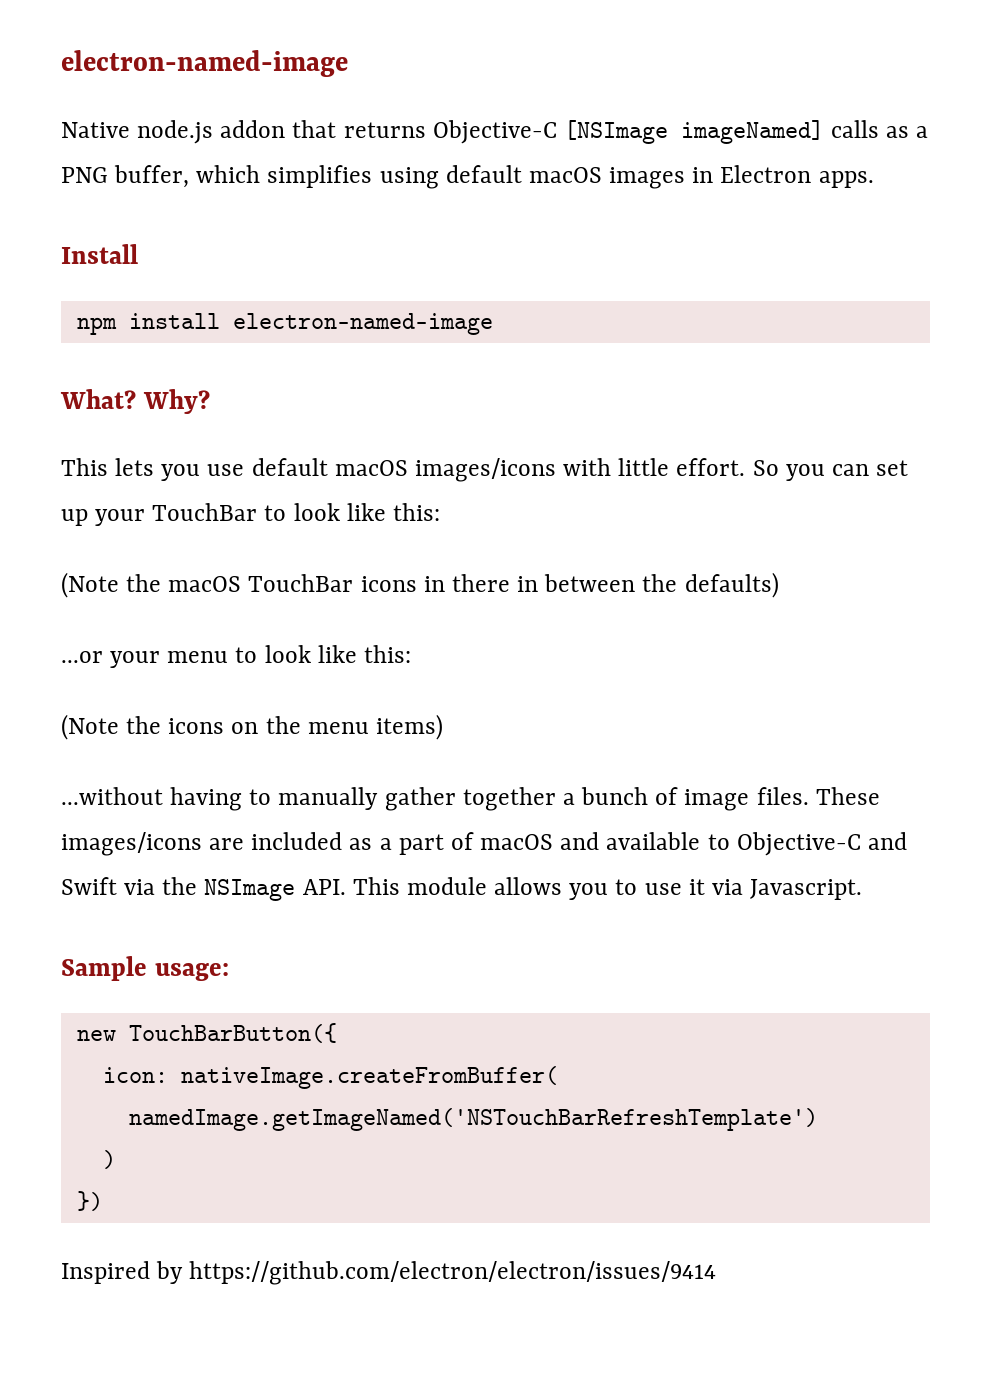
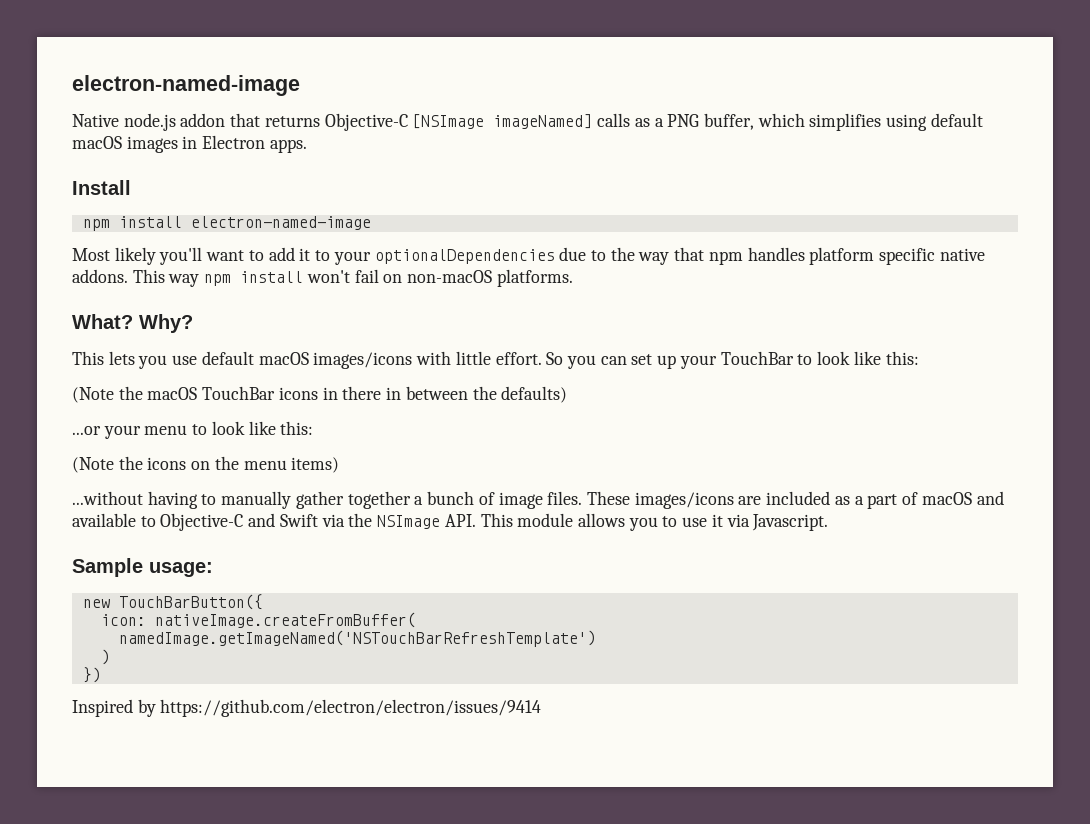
+ Most likely you'll want to add it to your optionalDependencies due to the way that npm handles platform specific native addons. This way npm install won't fail on non-macOS platforms.

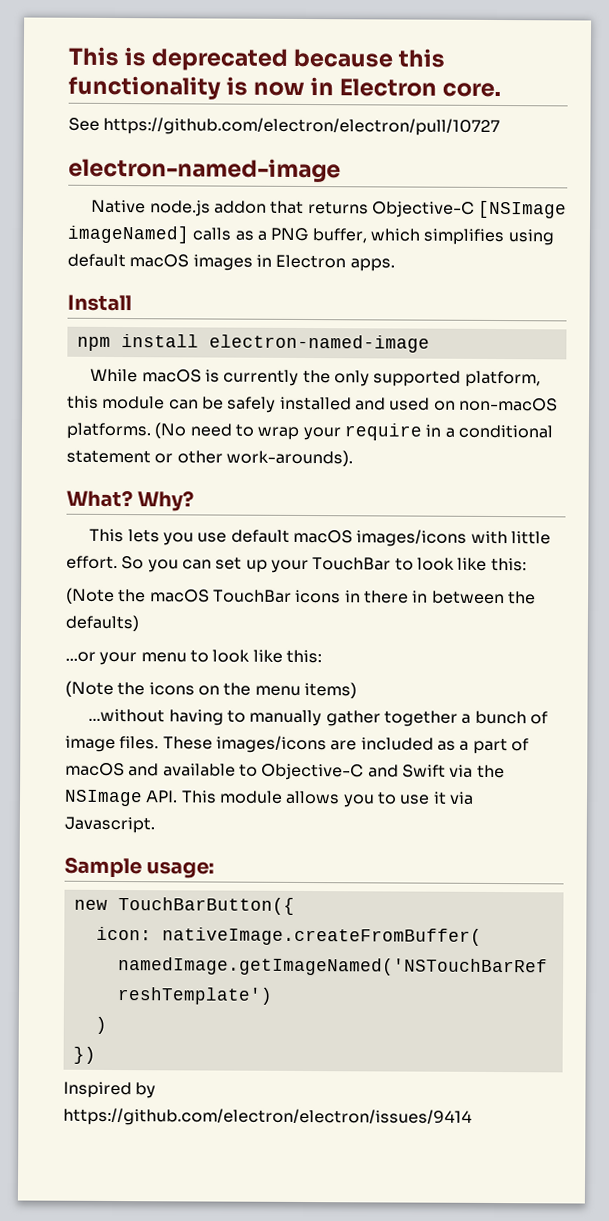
+ This is deprecated because this functionality is now in Electron core.
+ See https://github.com/electron/electron/pull/10727
- Most likely you'll want to add it to your optionalDependencies due to the way that npm handles platform specific native addons. This way npm install won't fail on non-macOS platforms.
+ While macOS is currently the only supported platform, this module can be safely installed and used on non-macOS platforms. (No need to wrap your require in a conditional statement or other work-arounds).

